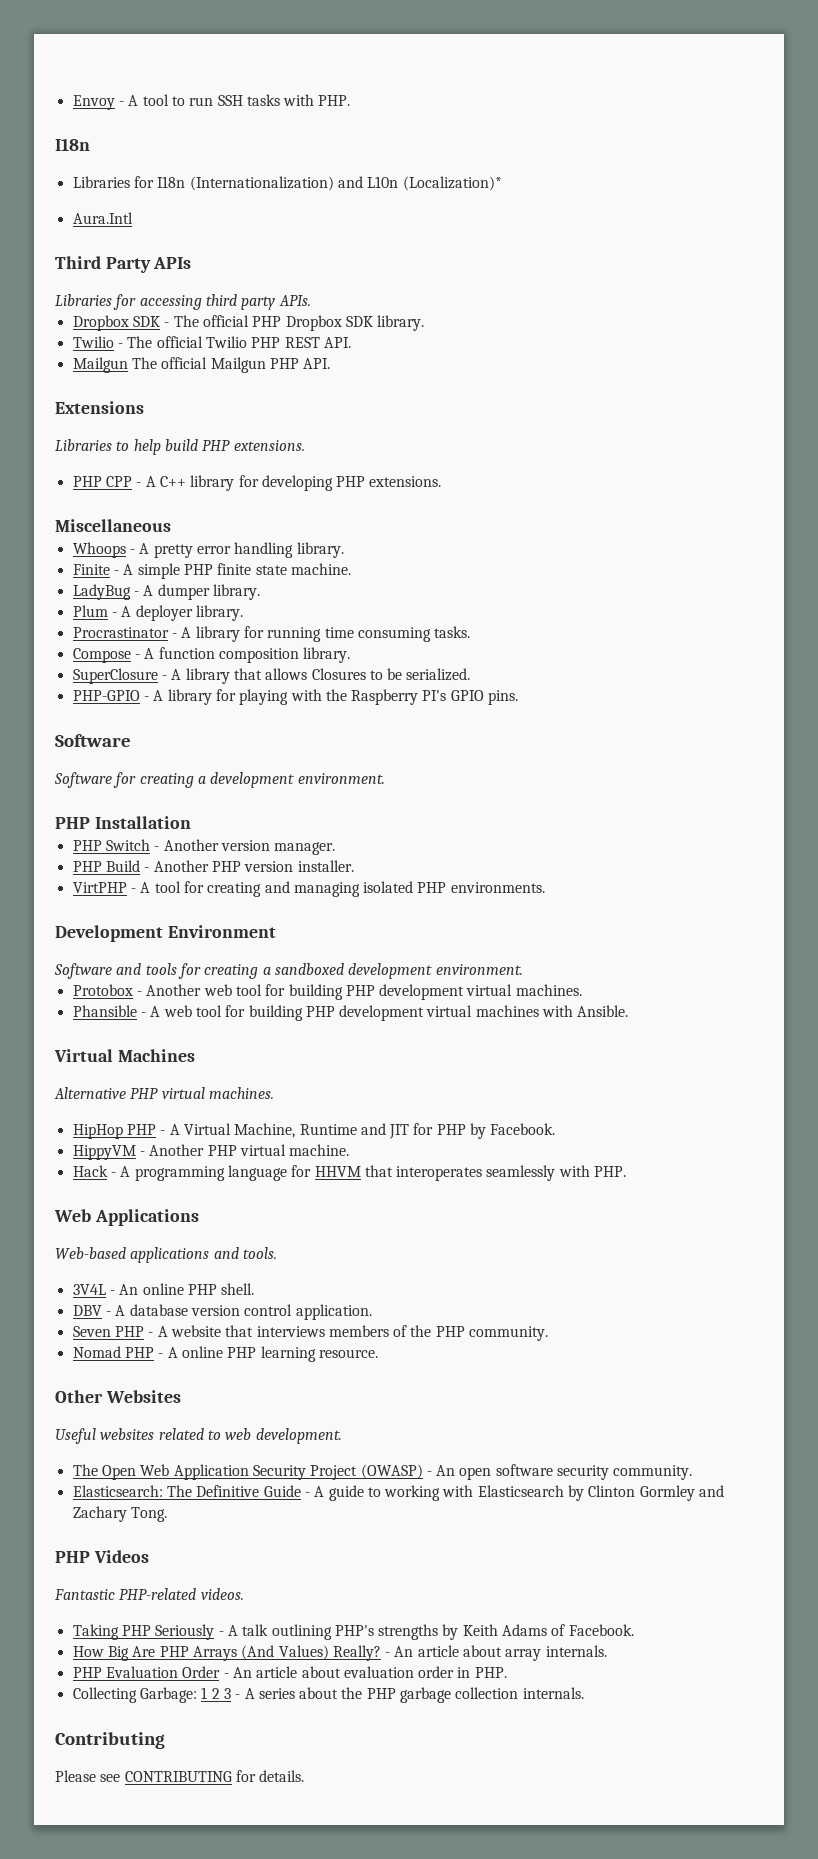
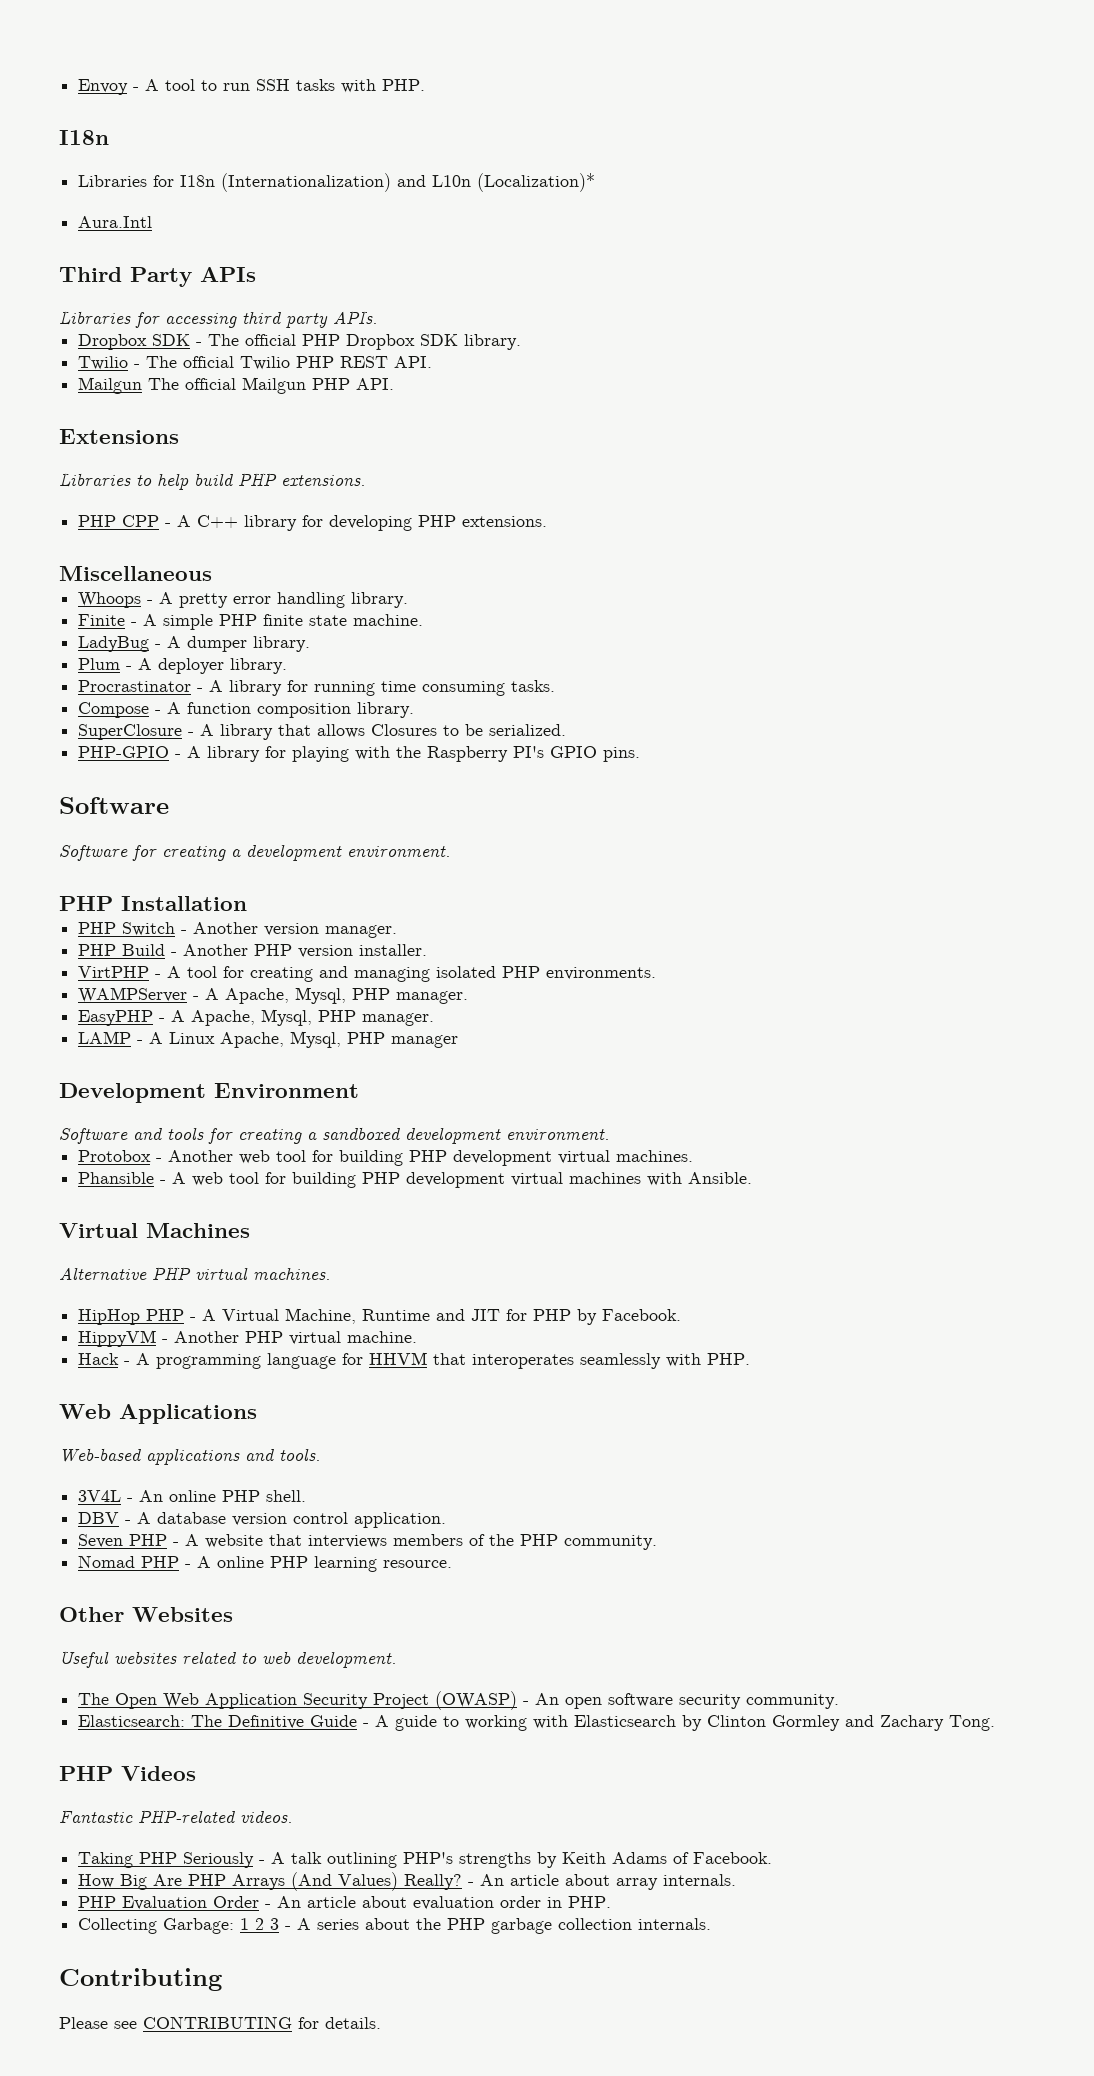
+ WAMPServer - A Apache, Mysql, PHP manager.
+ EasyPHP - A Apache, Mysql, PHP manager.
+ LAMP - A Linux Apache, Mysql, PHP manager

